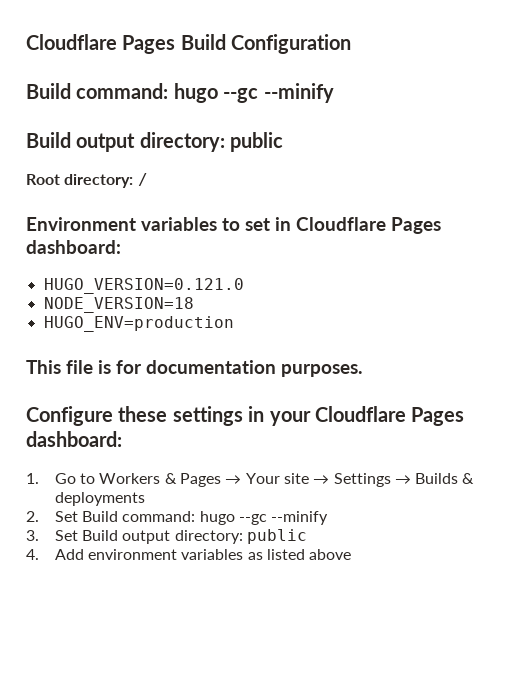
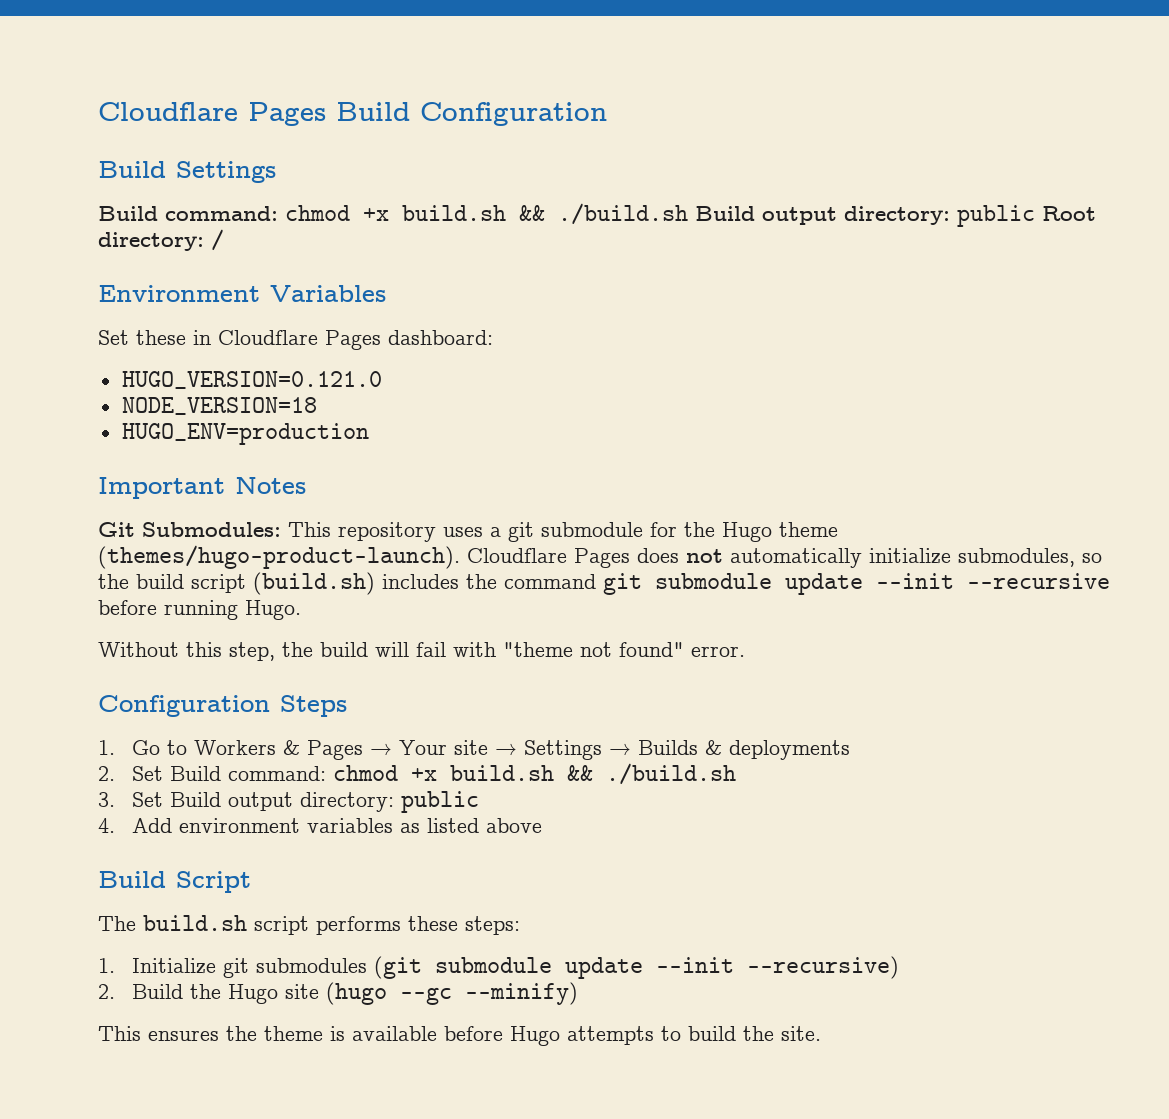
  Cloudflare Pages Build Configuration
- Build command: hugo --gc --minify
- Build output directory: public
- Root directory: /
+ Build Settings
+ Build command: chmod +x build.sh && ./build.sh Build output directory: public Root directory: /
- Environment variables to set in Cloudflare Pages dashboard:
+ Environment Variables
+ Set these in Cloudflare Pages dashboard:
- This file is for documentation purposes.
- Configure these settings in your Cloudflare Pages dashboard:
+ Important Notes
+ Git Submodules: This repository uses a git submodule for the Hugo theme (themes/hugo-product-launch). Cloudflare Pages does not automatically initialize submodules, so the build script (build.sh) includes the command git submodule update --init --recursive before running Hugo.
+ Without this step, the build will fail with "theme not found" error.
+ Configuration Steps
- 2. Set Build command: hugo --gc --minify
+ 2. Set Build command: chmod +x build.sh && ./build.sh
+ Build Script
+ The build.sh script performs these steps:
+ 1. Initialize git submodules (git submodule update --init --recursive)
+ 2. Build the Hugo site (hugo --gc --minify)
+ This ensures the theme is available before Hugo attempts to build the site.

